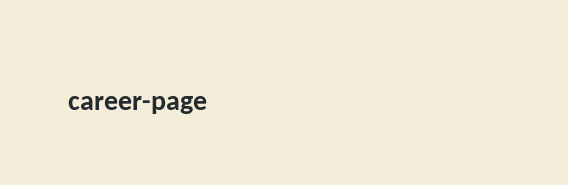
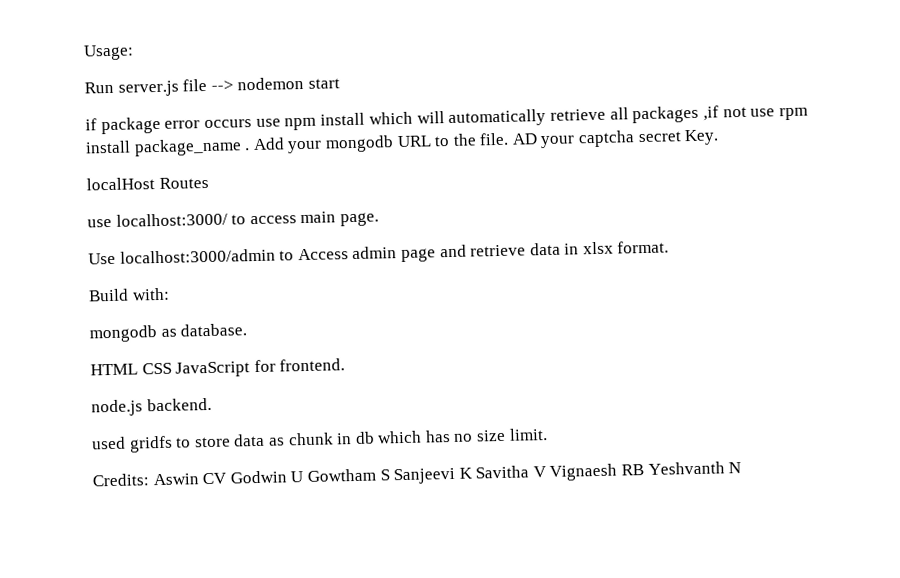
- career-page
+ Usage:
+ Run server.js file --> nodemon start
+ if package error occurs use npm install which will automatically retrieve all packages ,if not use rpm install package_name . Add your mongodb URL to the file. AD your captcha secret Key.
+ localHost Routes
+ use localhost:3000/ to access main page.
+ Use localhost:3000/admin to Access admin page and retrieve data in xlsx format.
+ Build with:
+ mongodb as database.
+ HTML CSS JavaScript for frontend.
+ node.js backend.
+ used gridfs to store data as chunk in db which has no size limit.
+ Credits: Aswin CV Godwin U Gowtham S Sanjeevi K Savitha V Vignaesh RB Yeshvanth N

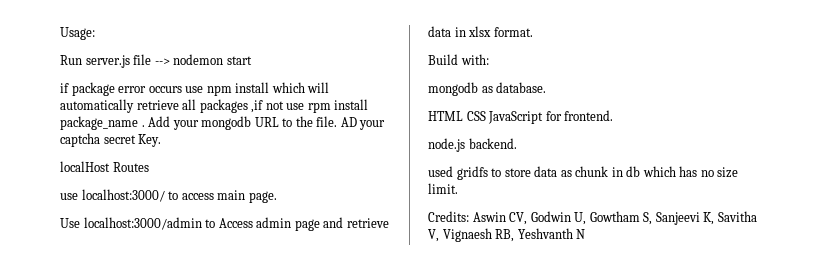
- Credits: Aswin CV Godwin U Gowtham S Sanjeevi K Savitha V Vignaesh RB Yeshvanth N
+ Credits: Aswin CV, Godwin U, Gowtham S, Sanjeevi K, Savitha V, Vignaesh RB, Yeshvanth N

